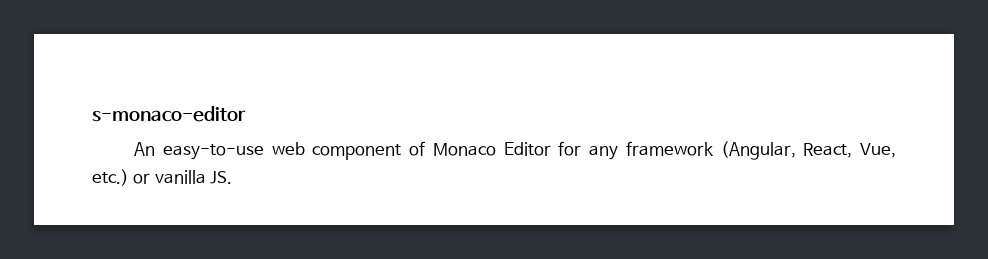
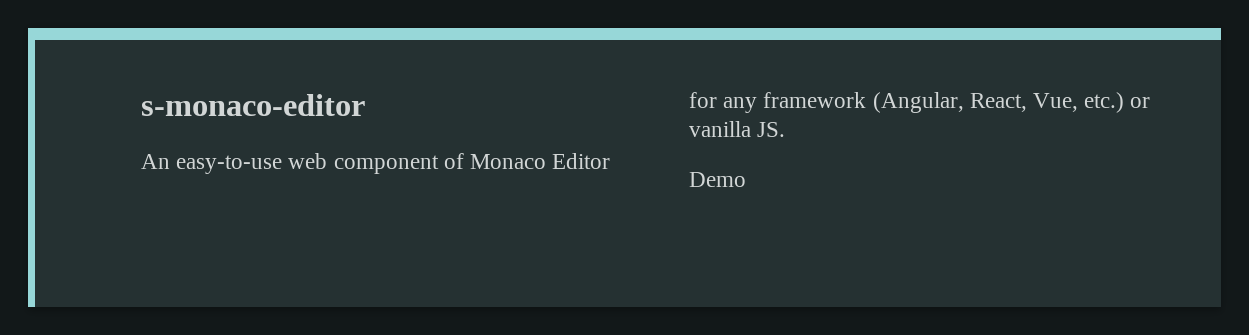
+ Demo

